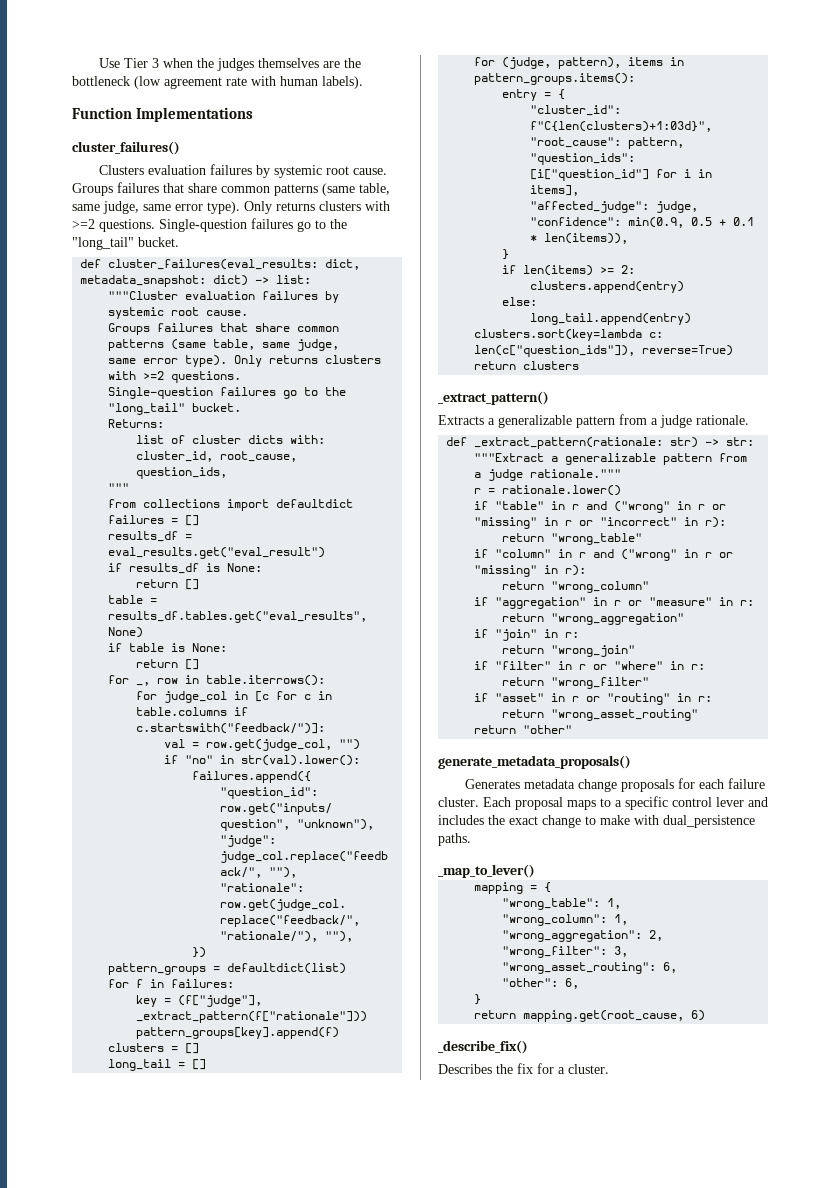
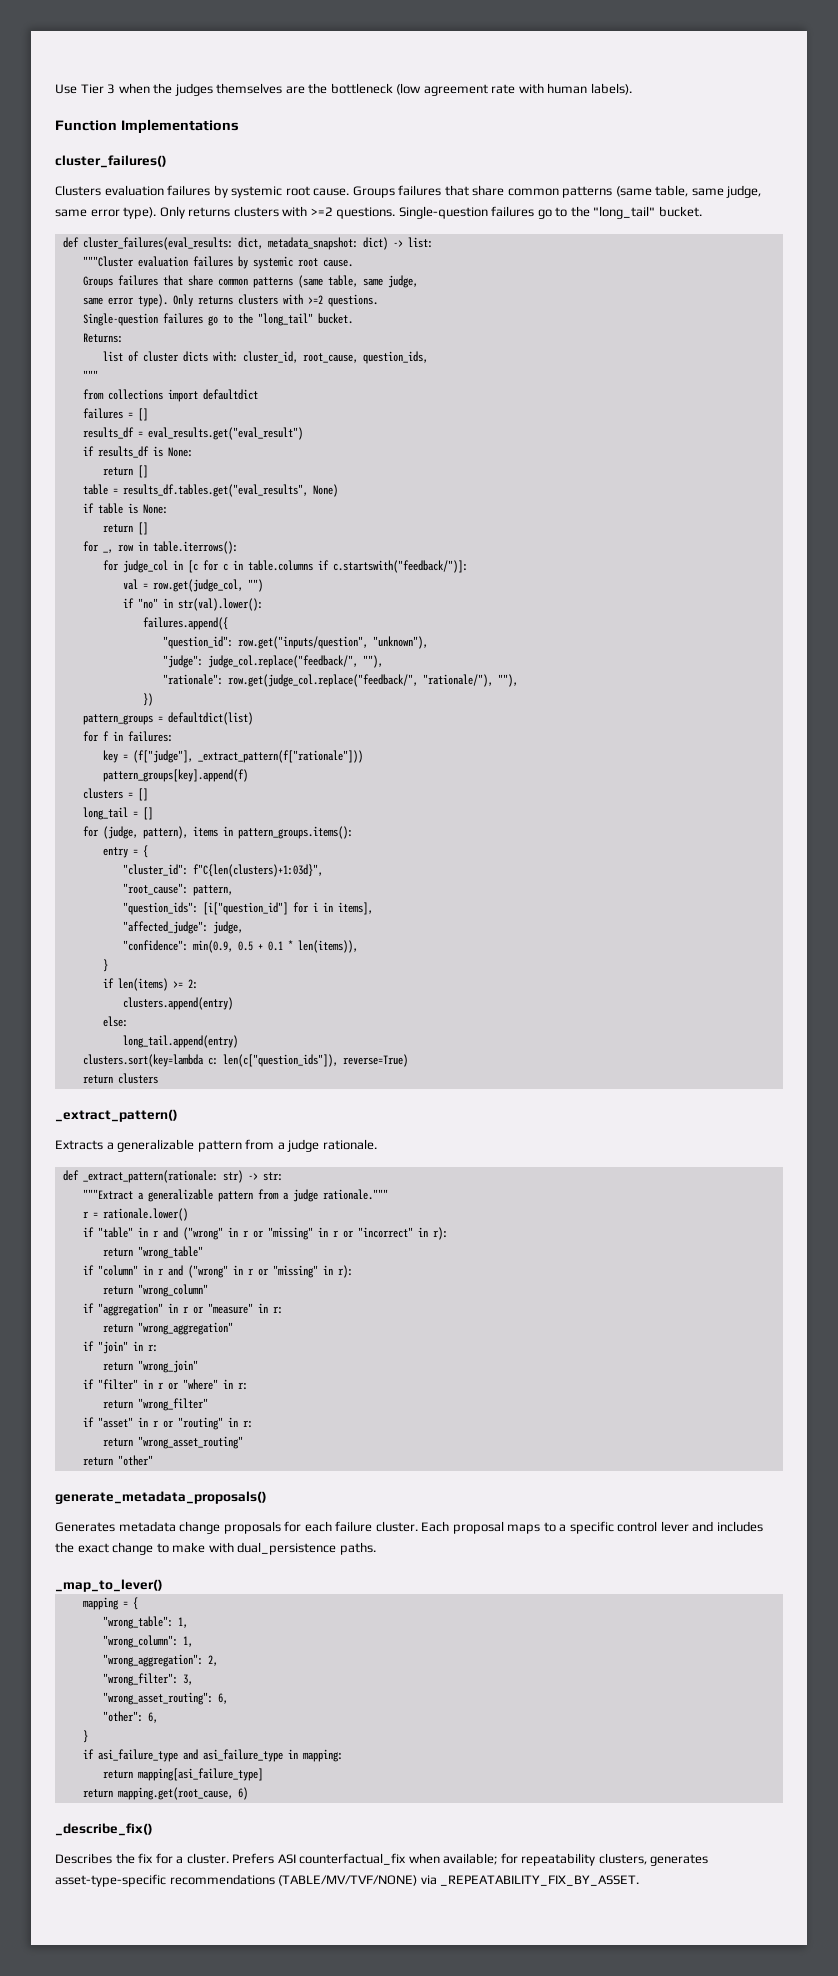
+ if asi_failure_type and asi_failure_type in mapping:
+ return mapping[asi_failure_type]
+ Prefers ASI counterfactual_fix when available; for repeatability clusters, generates asset-type-specific recommendations (TABLE/MV/TVF/NONE) via _REPEATABILITY_FIX_BY_ASSET.

